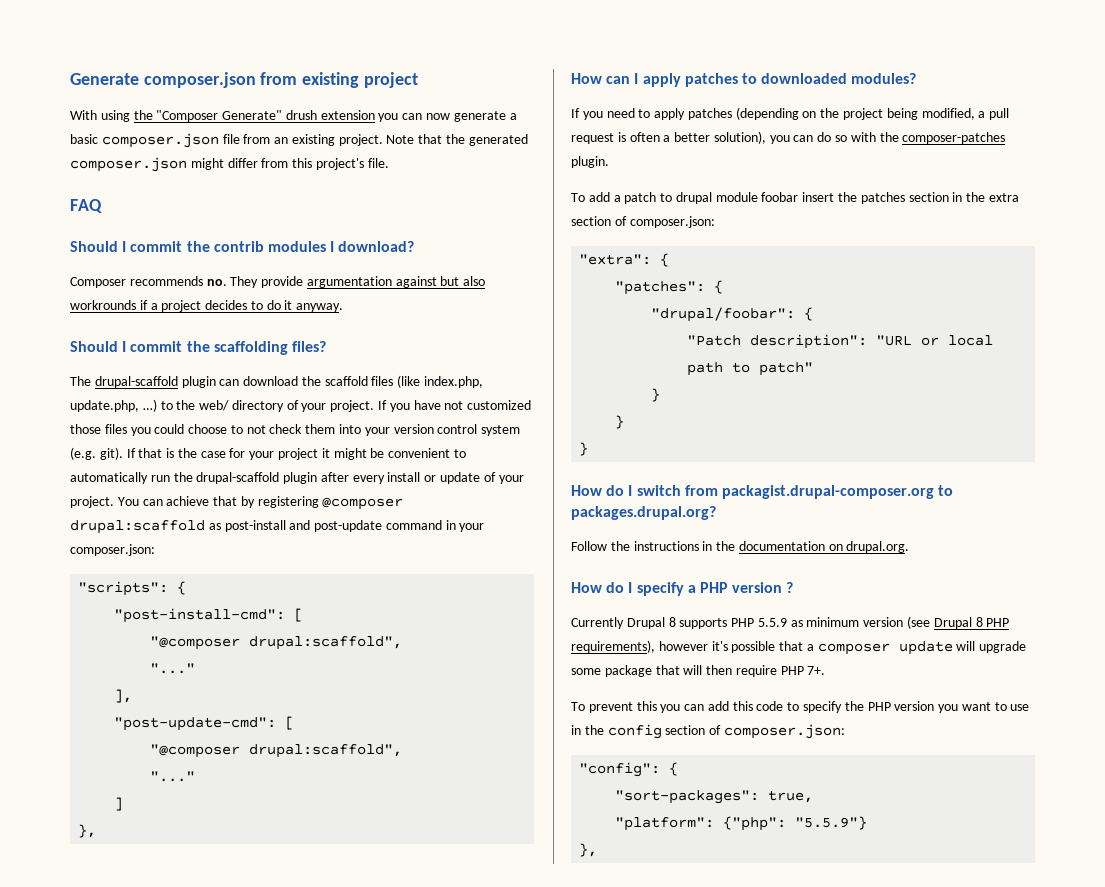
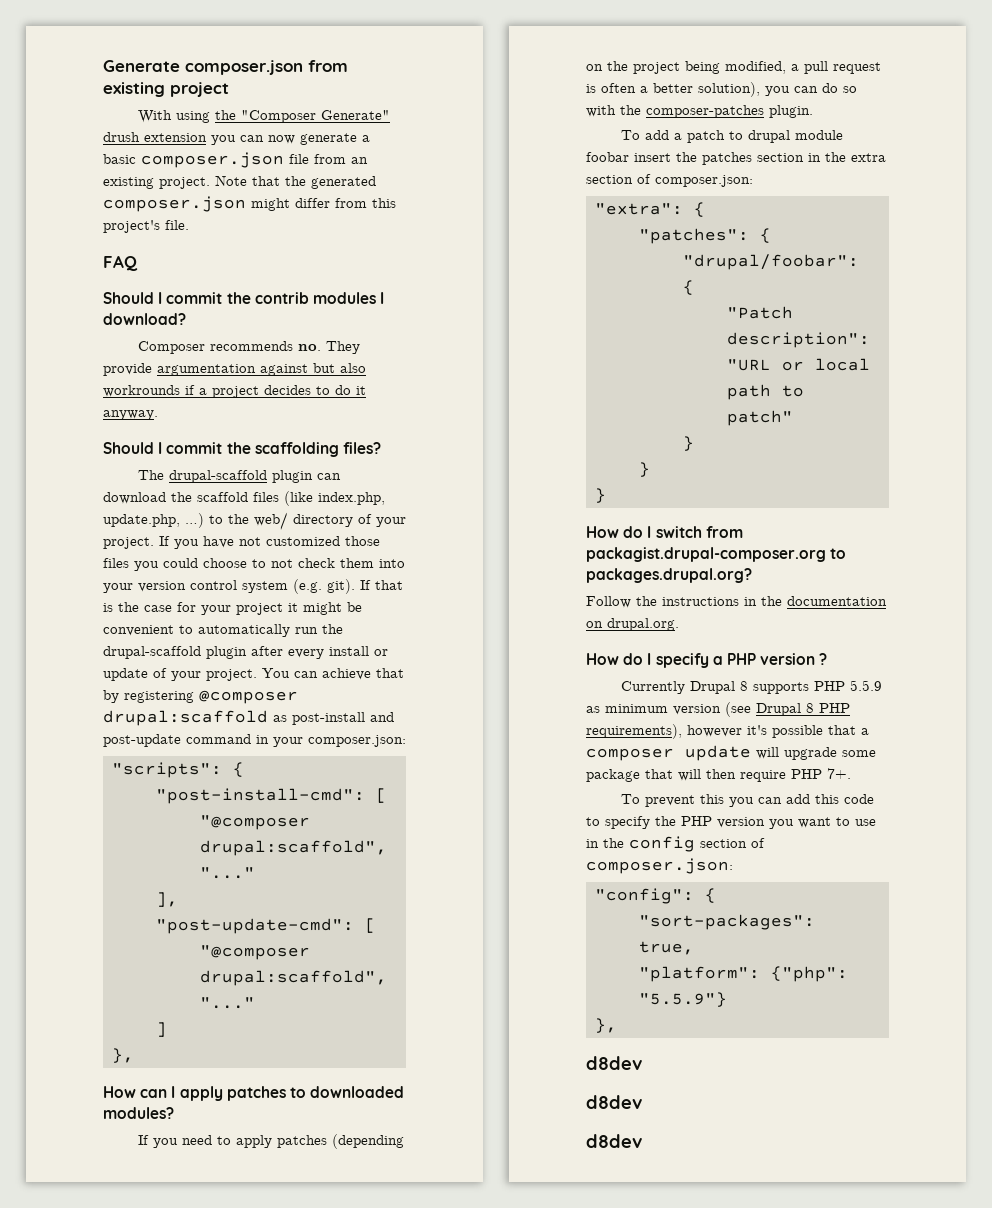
  "platform": {"php": "5.5.9"}
  },
+ d8dev
+ d8dev
+ d8dev

